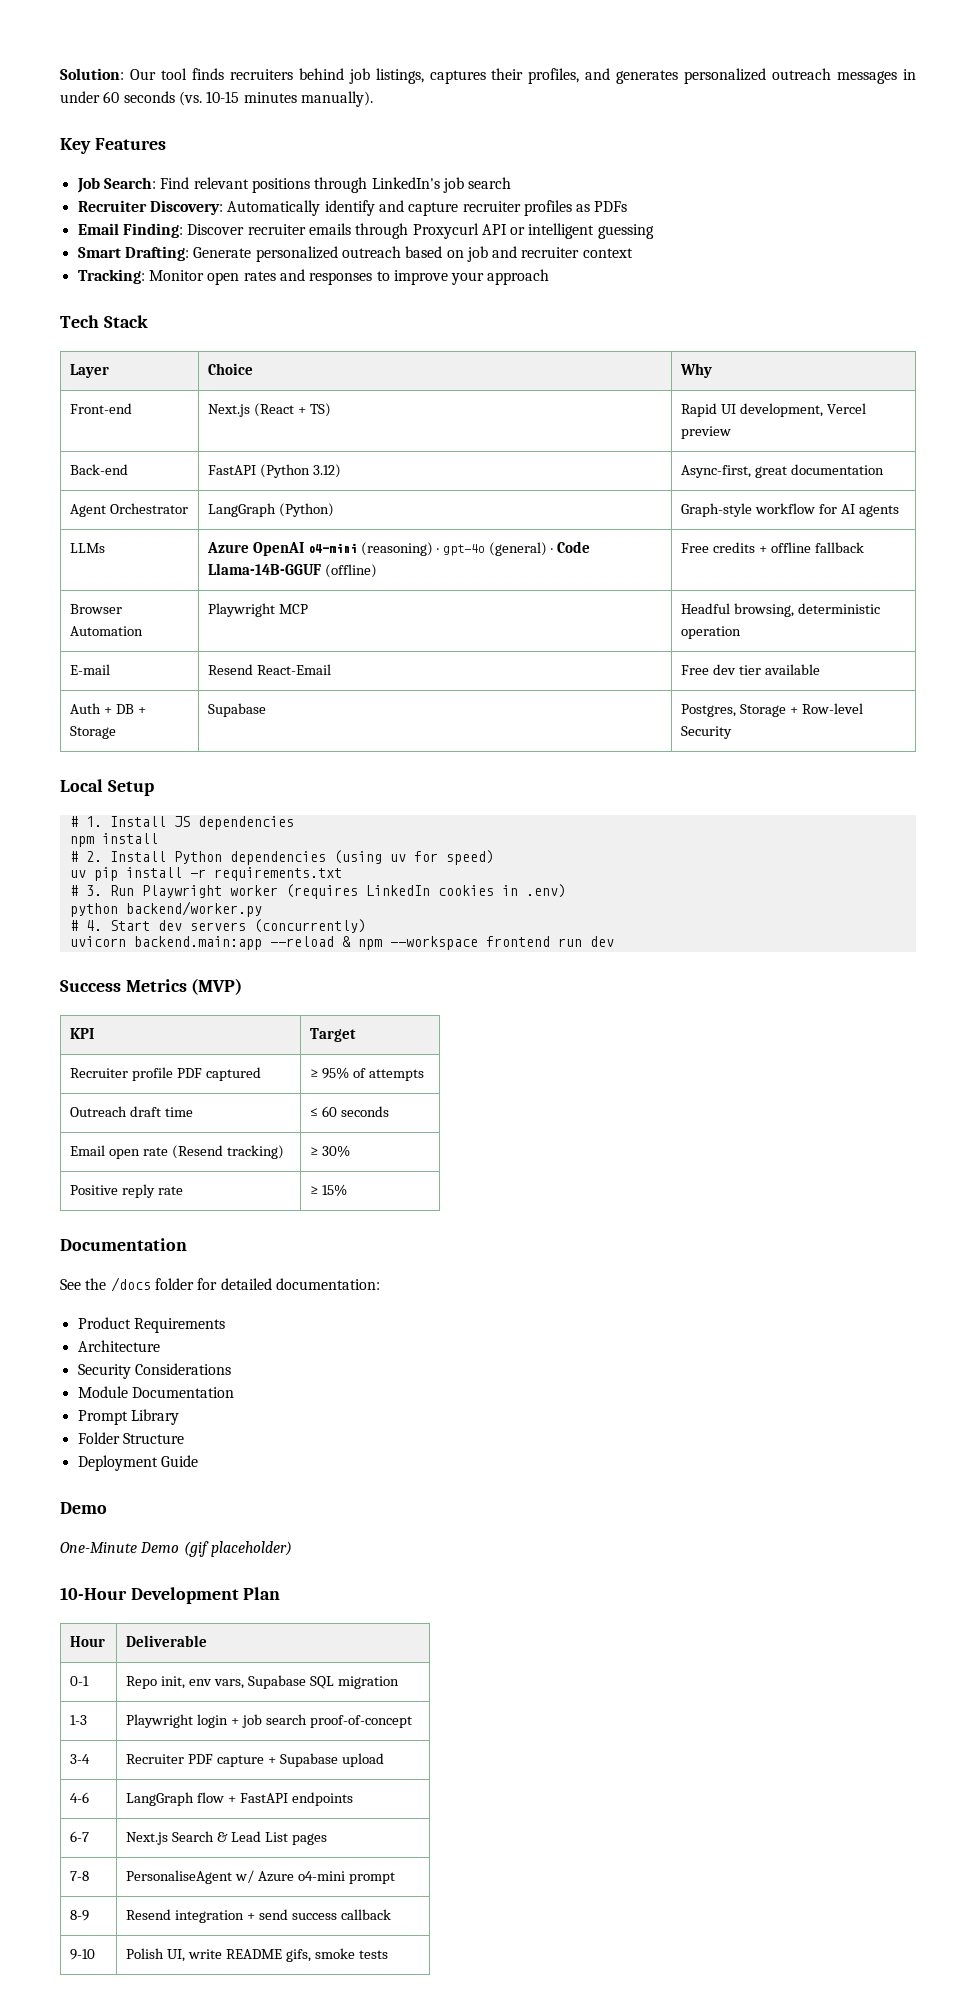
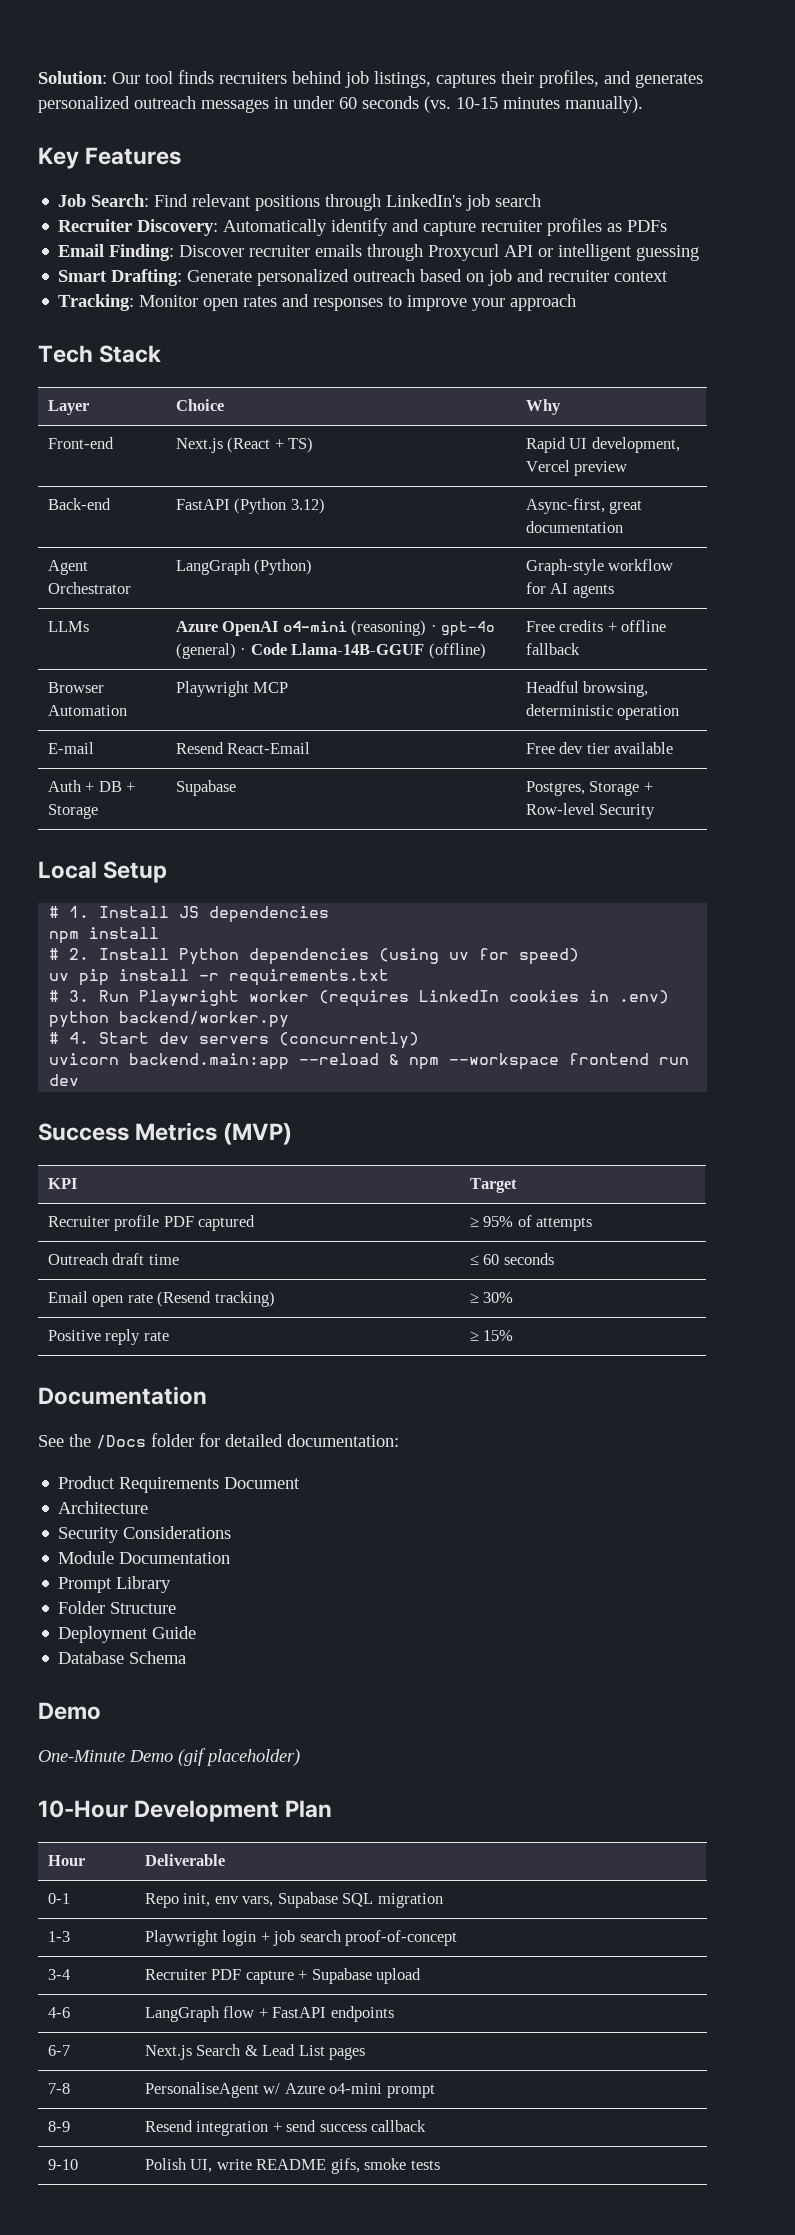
- See the /docs folder for detailed documentation:
+ See the /Docs folder for detailed documentation:
- Product Requirements
+ Product Requirements Document
+ Database Schema

